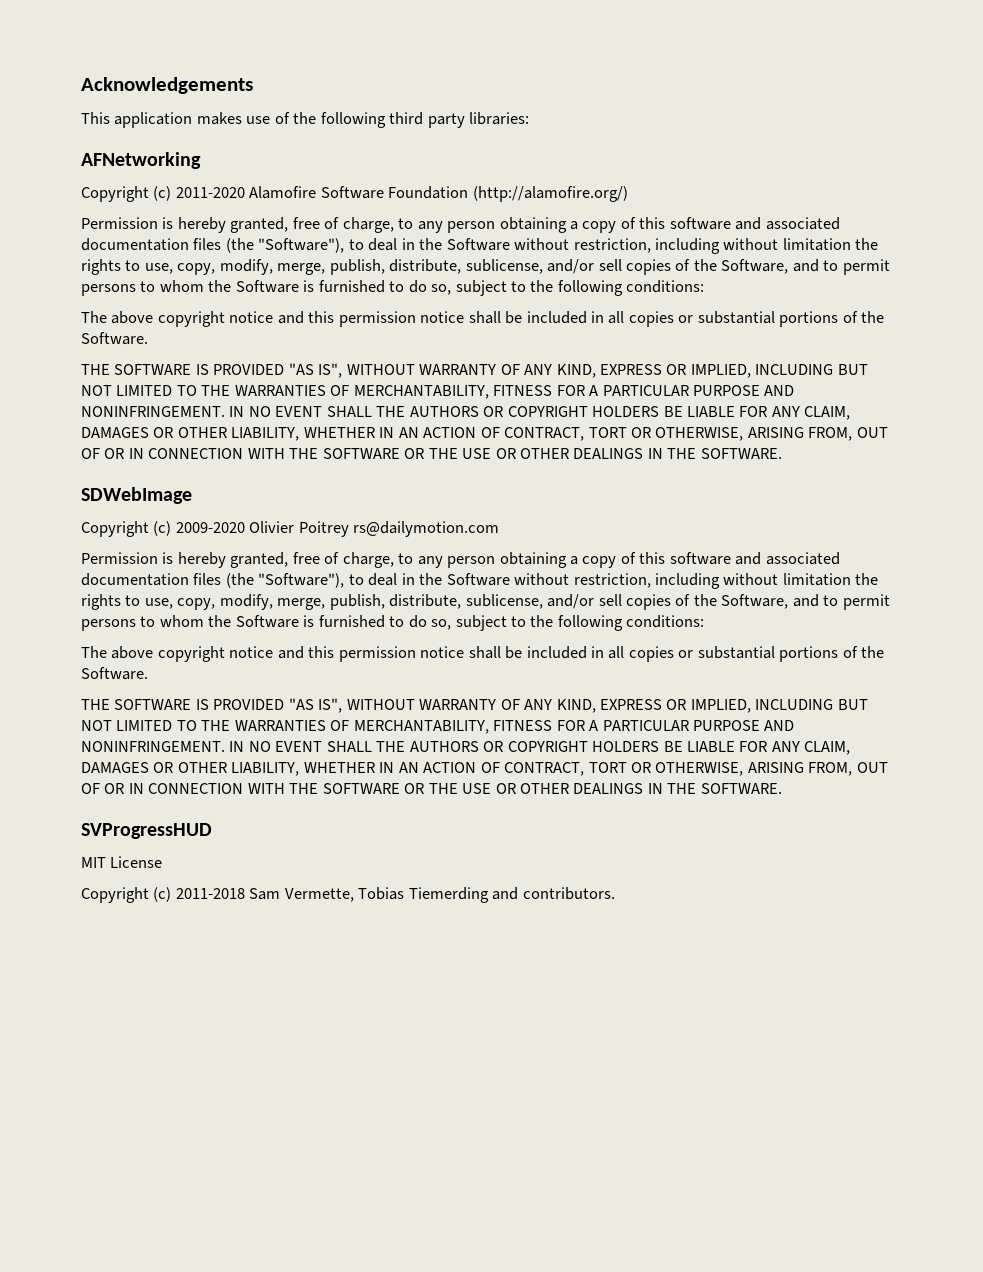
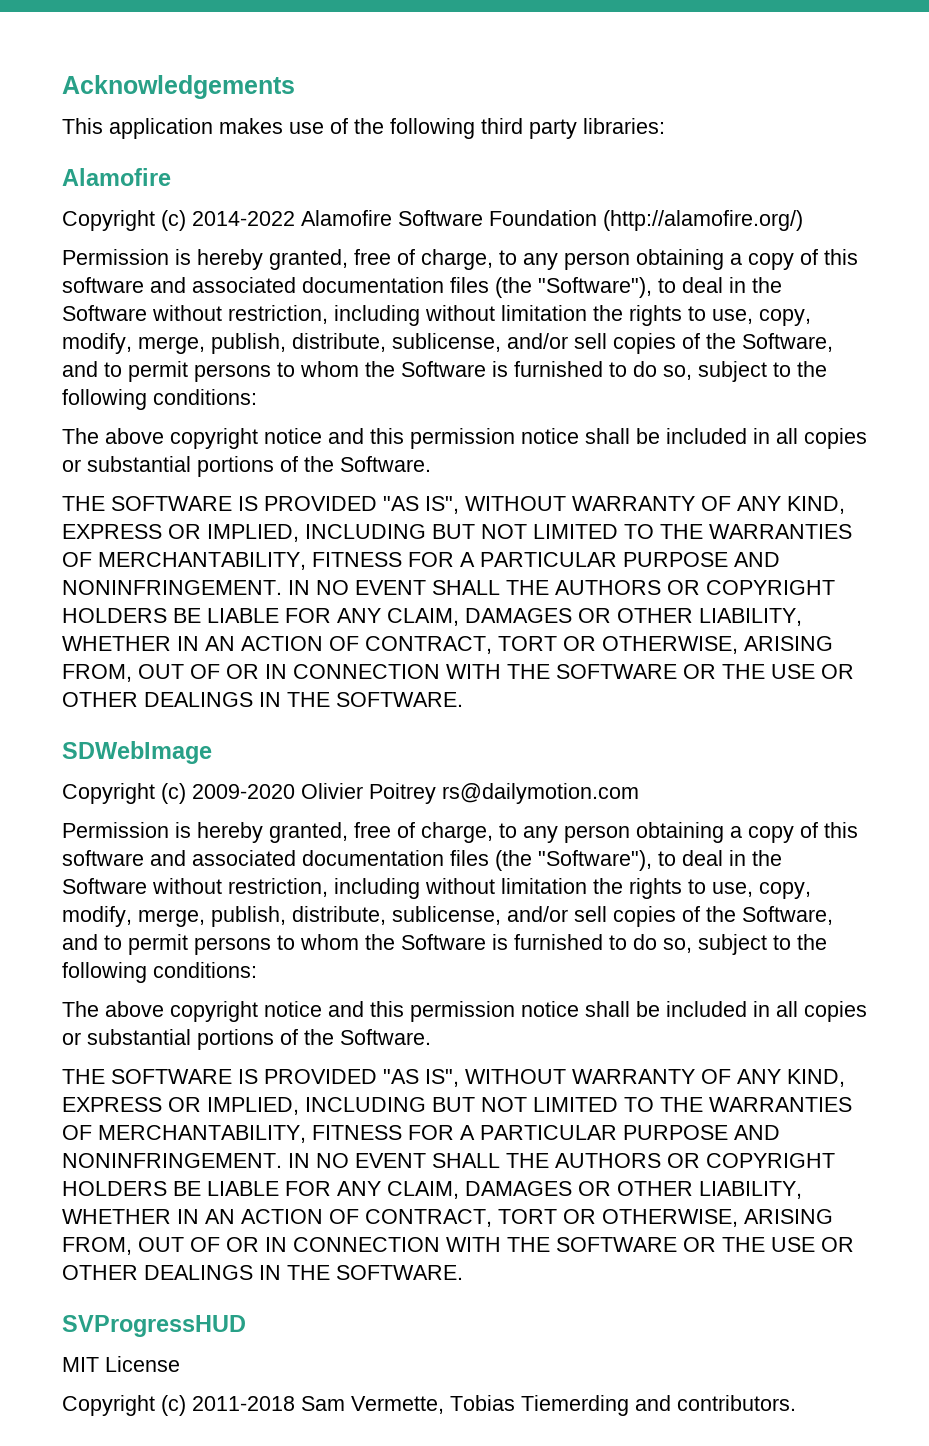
  This application makes use of the following third party libraries:
- AFNetworking
- Copyright (c) 2011-2020 Alamofire Software Foundation (http://alamofire.org/)
+ Alamofire
+ Copyright (c) 2014-2022 Alamofire Software Foundation (http://alamofire.org/)

